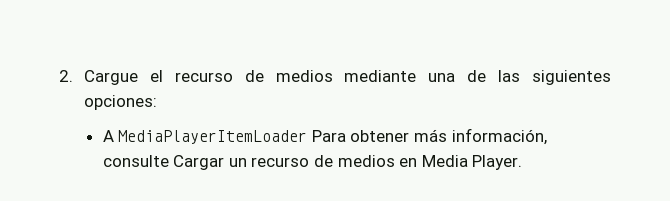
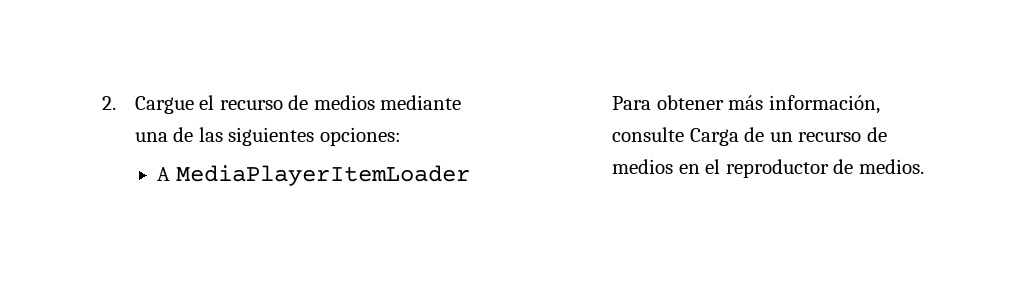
- A MediaPlayerItemLoader Para obtener más información, consulte Cargar un recurso de medios en Media Player.
+ A MediaPlayerItemLoader Para obtener más información, consulte Carga de un recurso de medios en el reproductor de medios.

